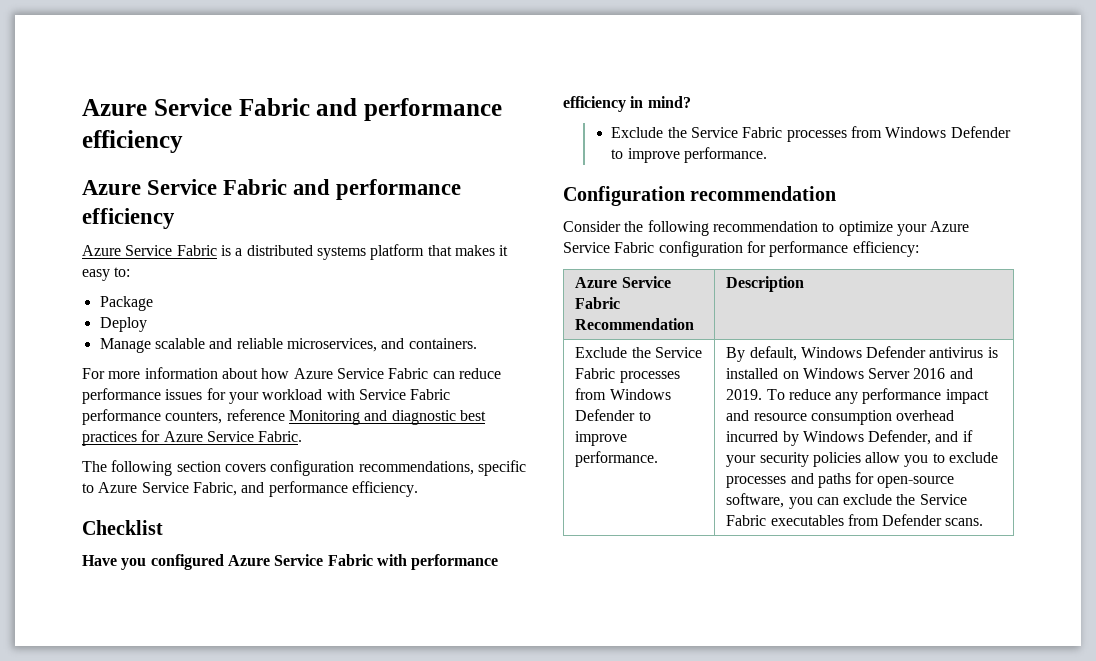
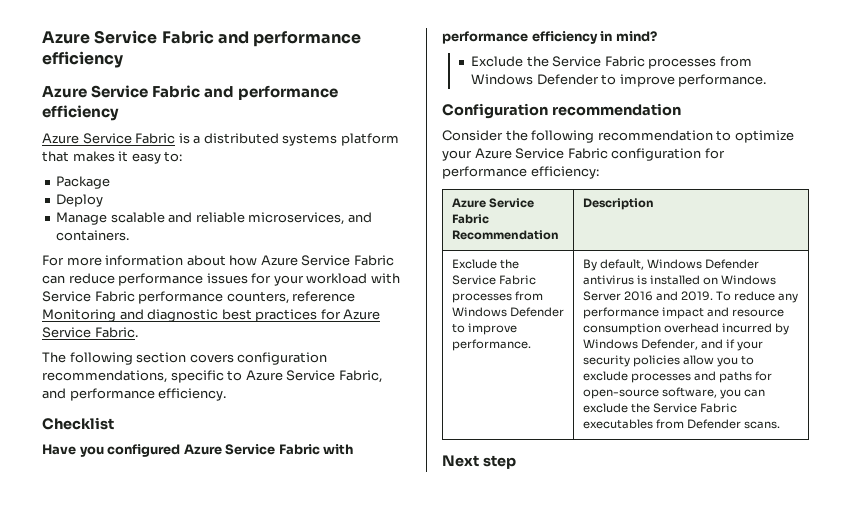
+ Next step

